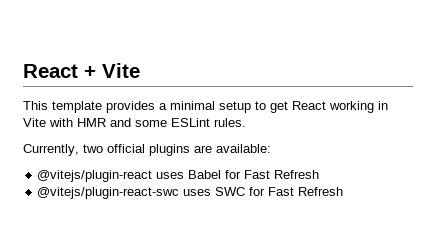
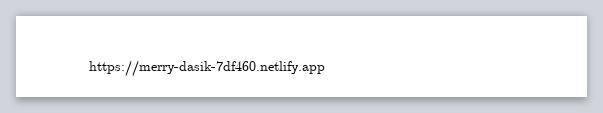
- React + Vite
- This template provides a minimal setup to get React working in Vite with HMR and some ESLint rules.
- Currently, two official plugins are available:
- @vitejs/plugin-react uses Babel for Fast Refresh
- @vitejs/plugin-react-swc uses SWC for Fast Refresh
+ https://merry-dasik-7df460.netlify.app

